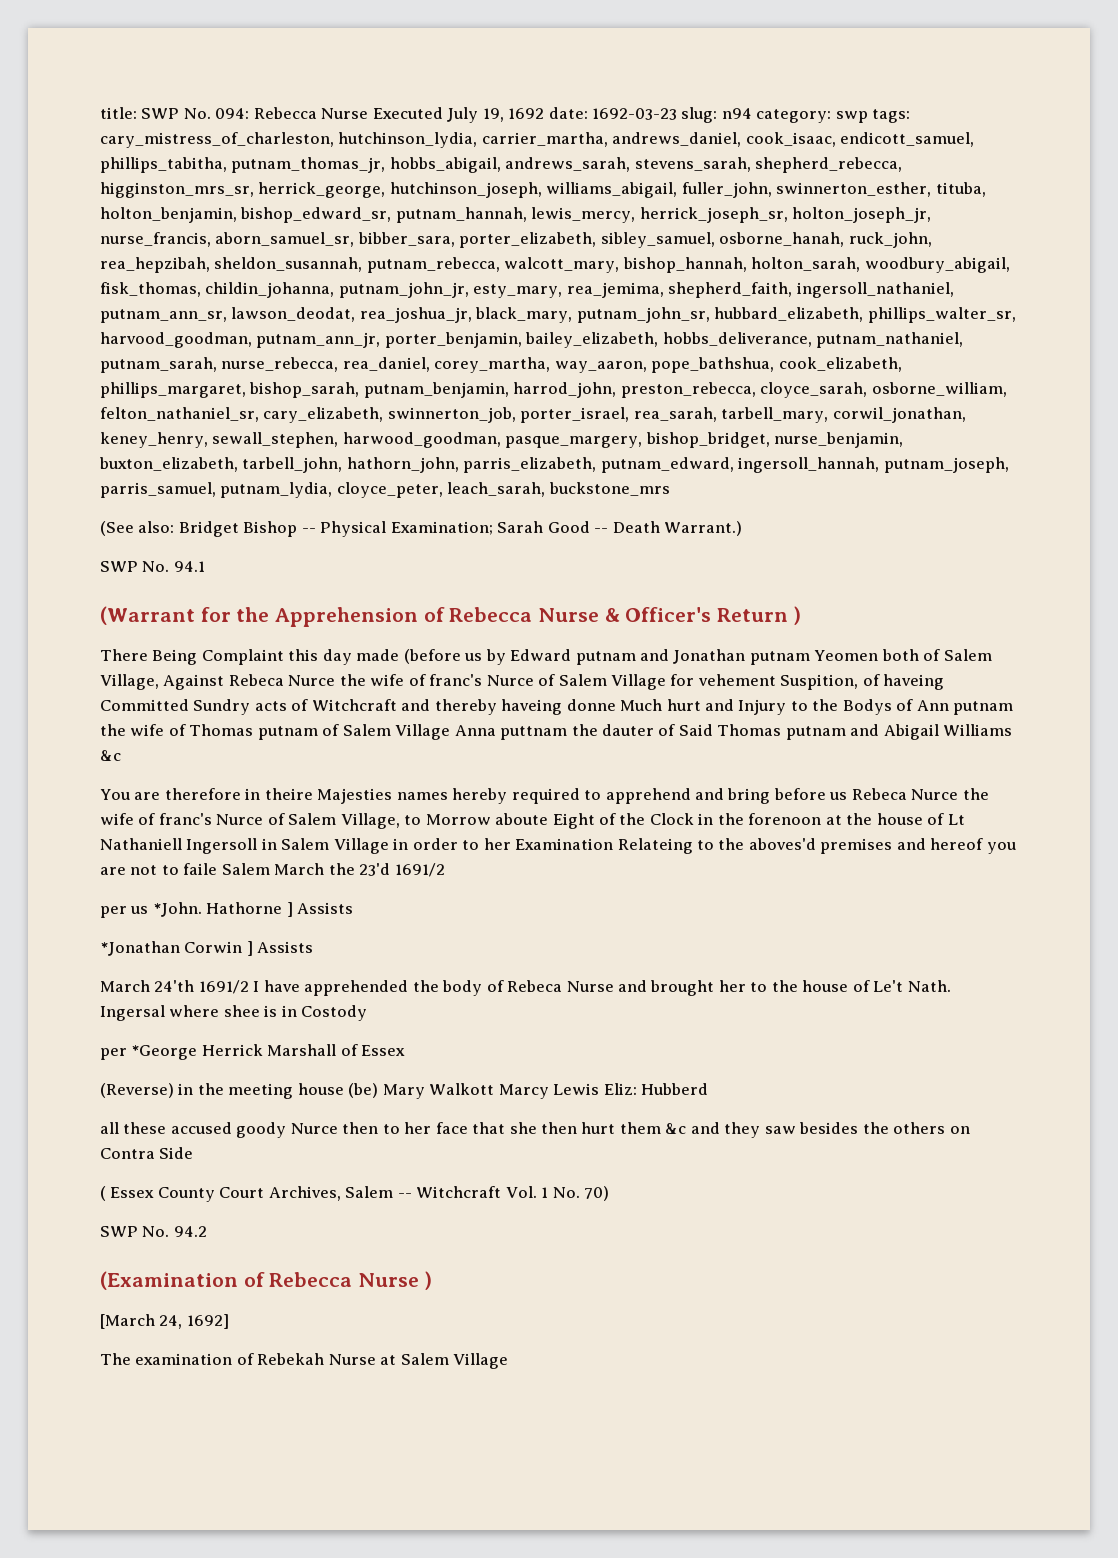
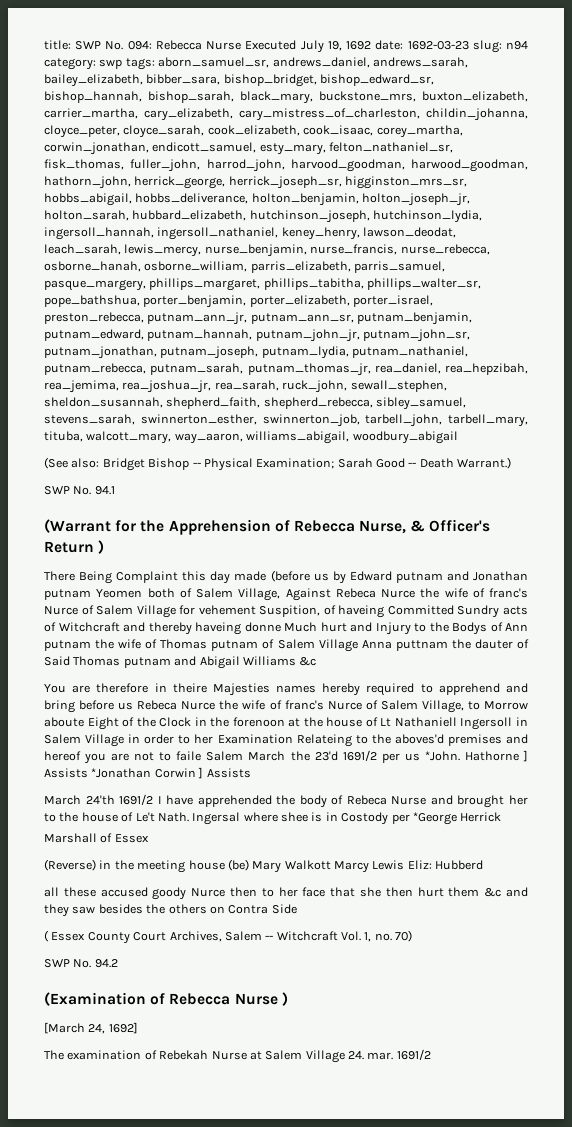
- title: SWP No. 094: Rebecca Nurse Executed July 19, 1692 date: 1692-03-23 slug: n94 category: swp tags: cary_mistress_of_charleston, hutchinson_lydia, carrier_martha, andrews_daniel, cook_isaac, endicott_samuel, phillips_tabitha, putnam_thomas_jr, hobbs_abigail, andrews_sarah, stevens_sarah, shepherd_rebecca, higginston_mrs_sr, herrick_george, hutchinson_joseph, williams_abigail, fuller_john, swinnerton_esther, tituba, holton_benjamin, bishop_edward_sr, putnam_hannah, lewis_mercy, herrick_joseph_sr, holton_joseph_jr, nurse_francis, aborn_samuel_sr, bibber_sara, porter_elizabeth, sibley_samuel, osborne_hanah, ruck_john, rea_hepzibah, sheldon_susannah, putnam_rebecca, walcott_mary, bishop_hannah, holton_sarah, woodbury_abigail, fisk_thomas, childin_johanna, putnam_john_jr, esty_mary, rea_jemima, shepherd_faith, ingersoll_nathaniel, putnam_ann_sr, lawson_deodat, rea_joshua_jr, black_mary, putnam_john_sr, hubbard_elizabeth, phillips_walter_sr, harvood_goodman, putnam_ann_jr, porter_benjamin, bailey_elizabeth, hobbs_deliverance, putnam_nathaniel, putnam_sarah, nurse_rebecca, rea_daniel, corey_martha, way_aaron, pope_bathshua, cook_elizabeth, phillips_margaret, bishop_sarah, putnam_benjamin, harrod_john, preston_rebecca, cloyce_sarah, osborne_william, felton_nathaniel_sr, cary_elizabeth, swinnerton_job, porter_israel, rea_sarah, tarbell_mary, corwil_jonathan, keney_henry, sewall_stephen, harwood_goodman, pasque_margery, bishop_bridget, nurse_benjamin, buxton_elizabeth, tarbell_john, hathorn_john, parris_elizabeth, putnam_edward, ingersoll_hannah, putnam_joseph, parris_samuel, putnam_lydia, cloyce_peter, leach_sarah, buckstone_mrs
+ title: SWP No. 094: Rebecca Nurse Executed July 19, 1692 date: 1692-03-23 slug: n94 category: swp tags: aborn_samuel_sr, andrews_daniel, andrews_sarah, bailey_elizabeth, bibber_sara, bishop_bridget, bishop_edward_sr, bishop_hannah, bishop_sarah, black_mary, buckstone_mrs, buxton_elizabeth, carrier_martha, cary_elizabeth, cary_mistress_of_charleston, childin_johanna, cloyce_peter, cloyce_sarah, cook_elizabeth, cook_isaac, corey_martha, corwin_jonathan, endicott_samuel, esty_mary, felton_nathaniel_sr, fisk_thomas, fuller_john, harrod_john, harvood_goodman, harwood_goodman, hathorn_john, herrick_george, herrick_joseph_sr, higginston_mrs_sr, hobbs_abigail, hobbs_deliverance, holton_benjamin, holton_joseph_jr, holton_sarah, hubbard_elizabeth, hutchinson_joseph, hutchinson_lydia, ingersoll_hannah, ingersoll_nathaniel, keney_henry, lawson_deodat, leach_sarah, lewis_mercy, nurse_benjamin, nurse_francis, nurse_rebecca, osborne_hanah, osborne_william, parris_elizabeth, parris_samuel, pasque_margery, phillips_margaret, phillips_tabitha, phillips_walter_sr, pope_bathshua, porter_benjamin, porter_elizabeth, porter_israel, preston_rebecca, putnam_ann_jr, putnam_ann_sr, putnam_benjamin, putnam_edward, putnam_hannah, putnam_john_jr, putnam_john_sr, putnam_jonathan, putnam_joseph, putnam_lydia, putnam_nathaniel, putnam_rebecca, putnam_sarah, putnam_thomas_jr, rea_daniel, rea_hepzibah, rea_jemima, rea_joshua_jr, rea_sarah, ruck_john, sewall_stephen, sheldon_susannah, shepherd_faith, shepherd_rebecca, sibley_samuel, stevens_sarah, swinnerton_esther, swinnerton_job, tarbell_john, tarbell_mary, tituba, walcott_mary, way_aaron, williams_abigail, woodbury_abigail
- (Warrant for the Apprehension of Rebecca Nurse & Officer's Return )
+ (Warrant for the Apprehension of Rebecca Nurse, & Officer's Return )
- You are therefore in theire Majesties names hereby required to apprehend and bring before us Rebeca Nurce the wife of franc's Nurce of Salem Village, to Morrow aboute Eight of the Clock in the forenoon at the house of Lt Nathaniell Ingersoll in Salem Village in order to her Examination Relateing to the aboves'd premises and hereof you are not to faile Salem March the 23'd 1691/2
- per us *John.
+ You are therefore in theire Majesties names hereby required to apprehend and bring before us Rebeca Nurce the wife of franc's Nurce of Salem Village, to Morrow aboute Eight of the Clock in the forenoon at the house of Lt Nathaniell Ingersoll in Salem Village in order to her Examination Relateing to the aboves'd premises and hereof you are not to faile Salem March the 23'd 1691/2 per us *John.
- Hathorne ] Assists
- *Jonathan Corwin ] Assists
+ Hathorne ] Assists *Jonathan Corwin ] Assists
- Ingersal where shee is in Costody
- per *George Herrick Marshall of Essex
+ Ingersal where shee is in Costody per *George Herrick
+ Marshall of Essex
- ( Essex County Court Archives, Salem -- Witchcraft Vol. 1 No. 70)
+ ( Essex County Court Archives, Salem -- Witchcraft Vol. 1, no. 70)
- The examination of Rebekah Nurse at Salem Village
+ The examination of Rebekah Nurse at Salem Village 24. mar. 1691/2

